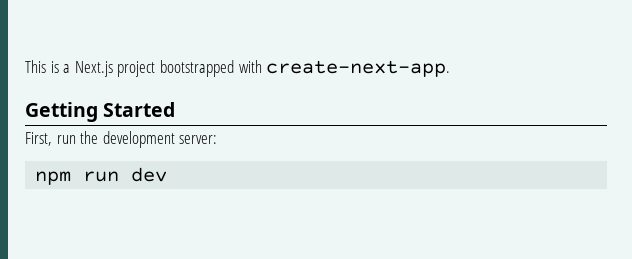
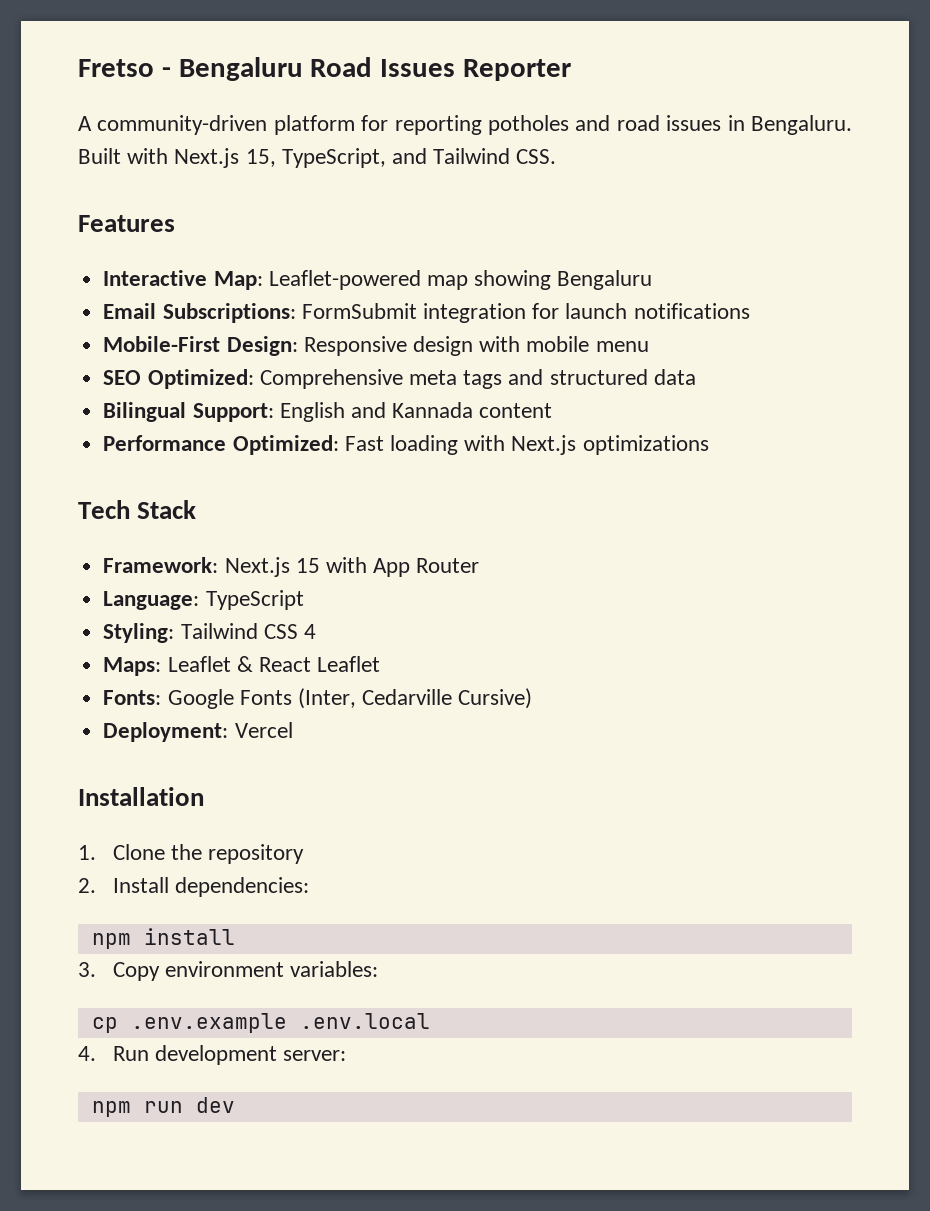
- This is a Next.js project bootstrapped with create-next-app.
- Getting Started
- First, run the development server:
+ Fretso - Bengaluru Road Issues Reporter
+ A community-driven platform for reporting potholes and road issues in Bengaluru. Built with Next.js 15, TypeScript, and Tailwind CSS.
+ Features
+ Interactive Map: Leaflet-powered map showing Bengaluru
+ Email Subscriptions: FormSubmit integration for launch notifications
+ Mobile-First Design: Responsive design with mobile menu
+ SEO Optimized: Comprehensive meta tags and structured data
+ Bilingual Support: English and Kannada content
+ Performance Optimized: Fast loading with Next.js optimizations
+ Tech Stack
+ Framework: Next.js 15 with App Router
+ Language: TypeScript
+ Styling: Tailwind CSS 4
+ Maps: Leaflet & React Leaflet
+ Fonts: Google Fonts (Inter, Cedarville Cursive)
+ Deployment: Vercel
+ Installation
+ 1. Clone the repository
+ 2. Install dependencies:
+ npm install
+ 3. Copy environment variables:
+ cp .env.example .env.local
+ 4. Run development server:

